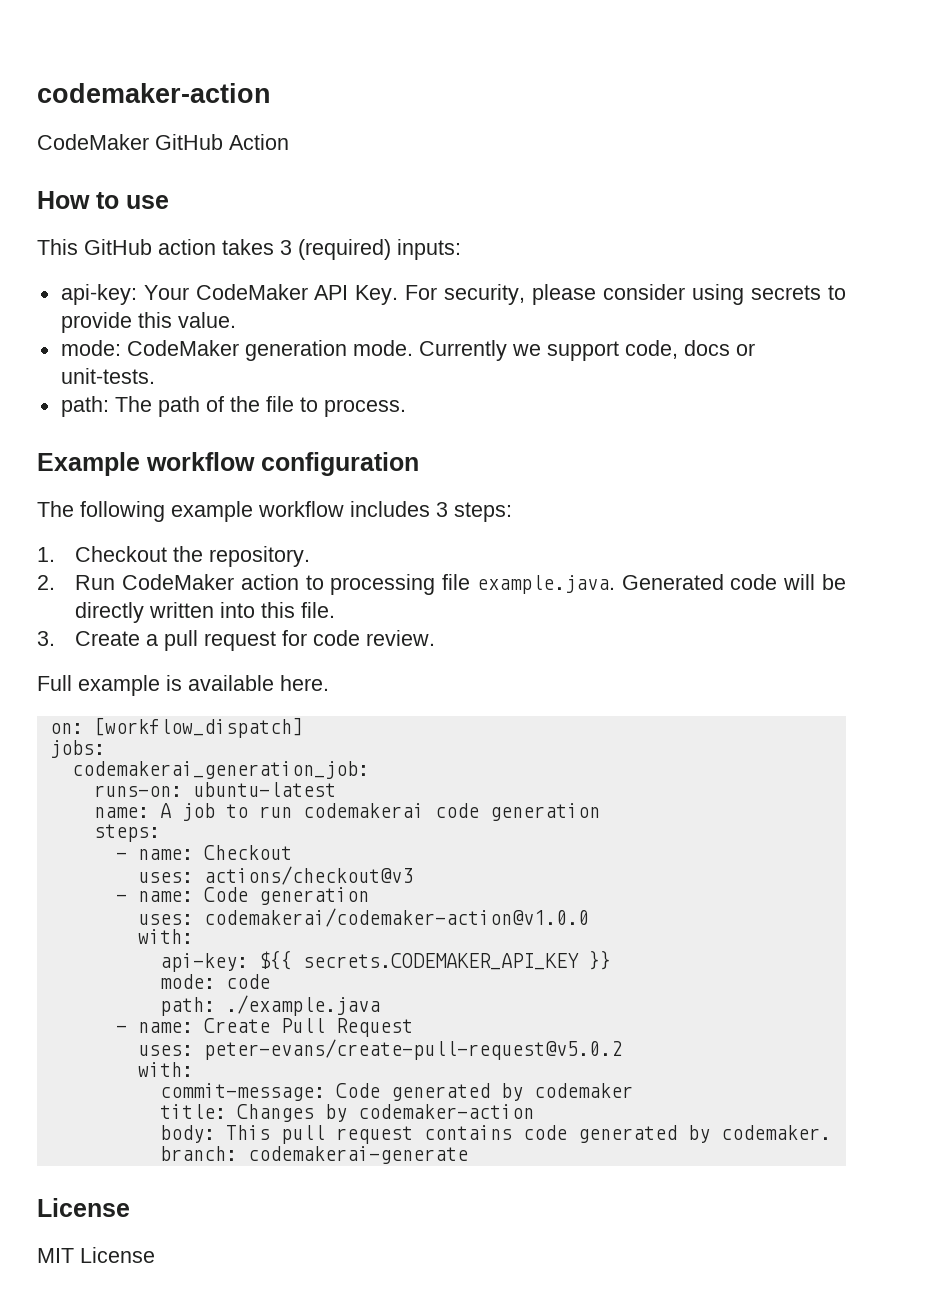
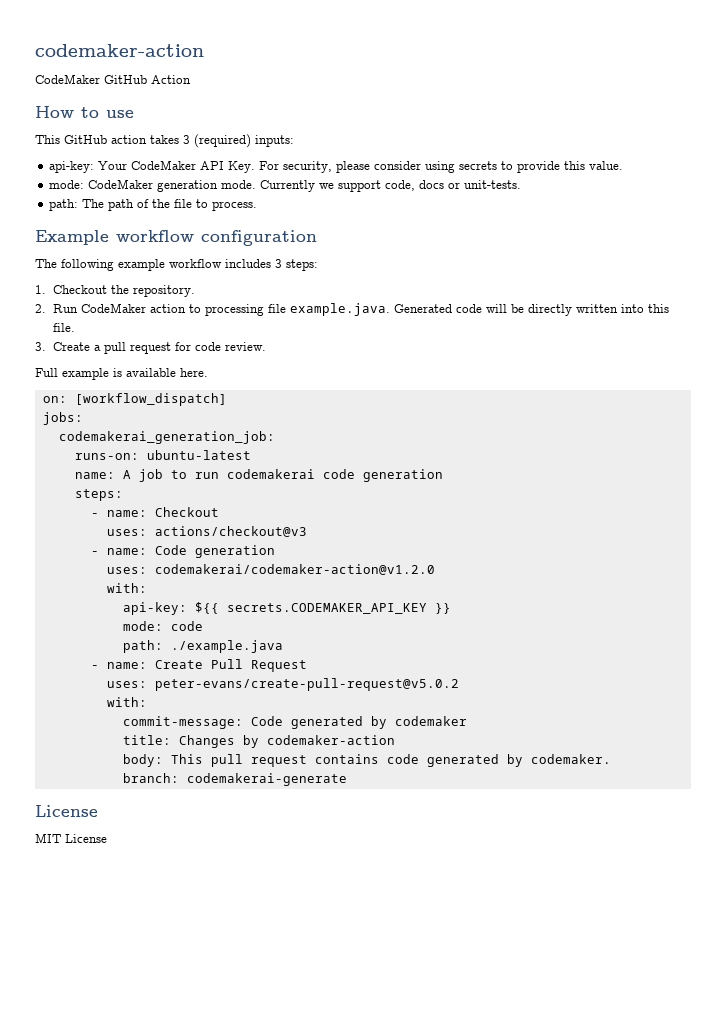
- uses: codemakerai/codemaker-action@v1.0.0
+ uses: codemakerai/codemaker-action@v1.2.0

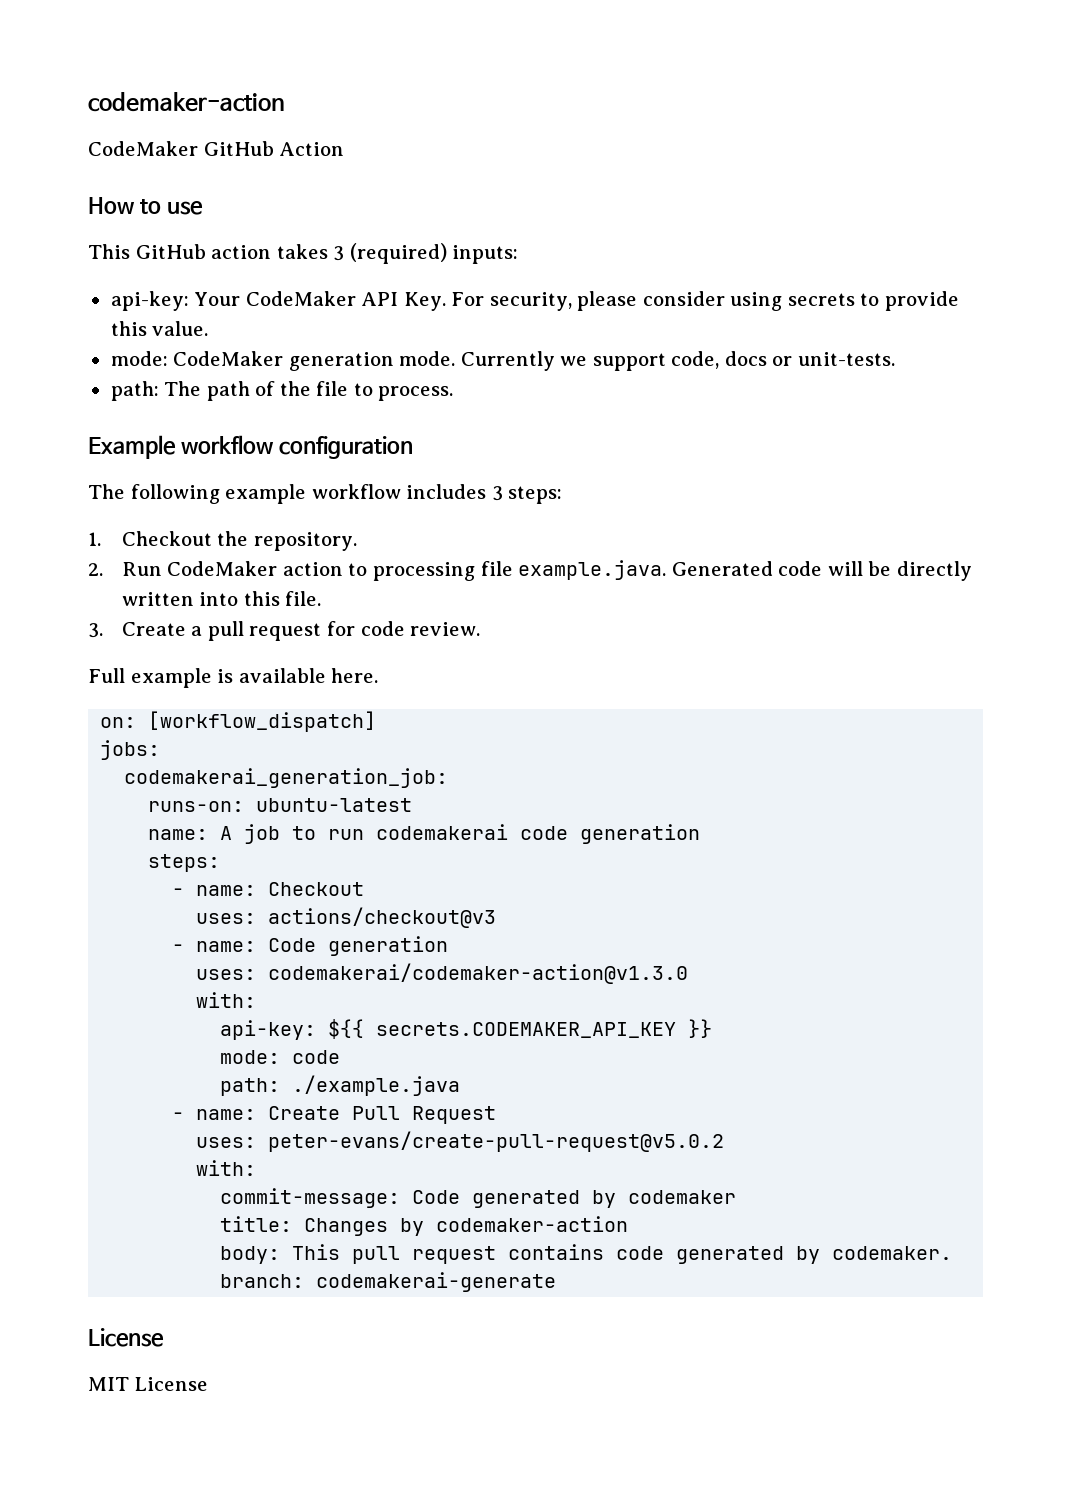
- uses: codemakerai/codemaker-action@v1.2.0
+ uses: codemakerai/codemaker-action@v1.3.0

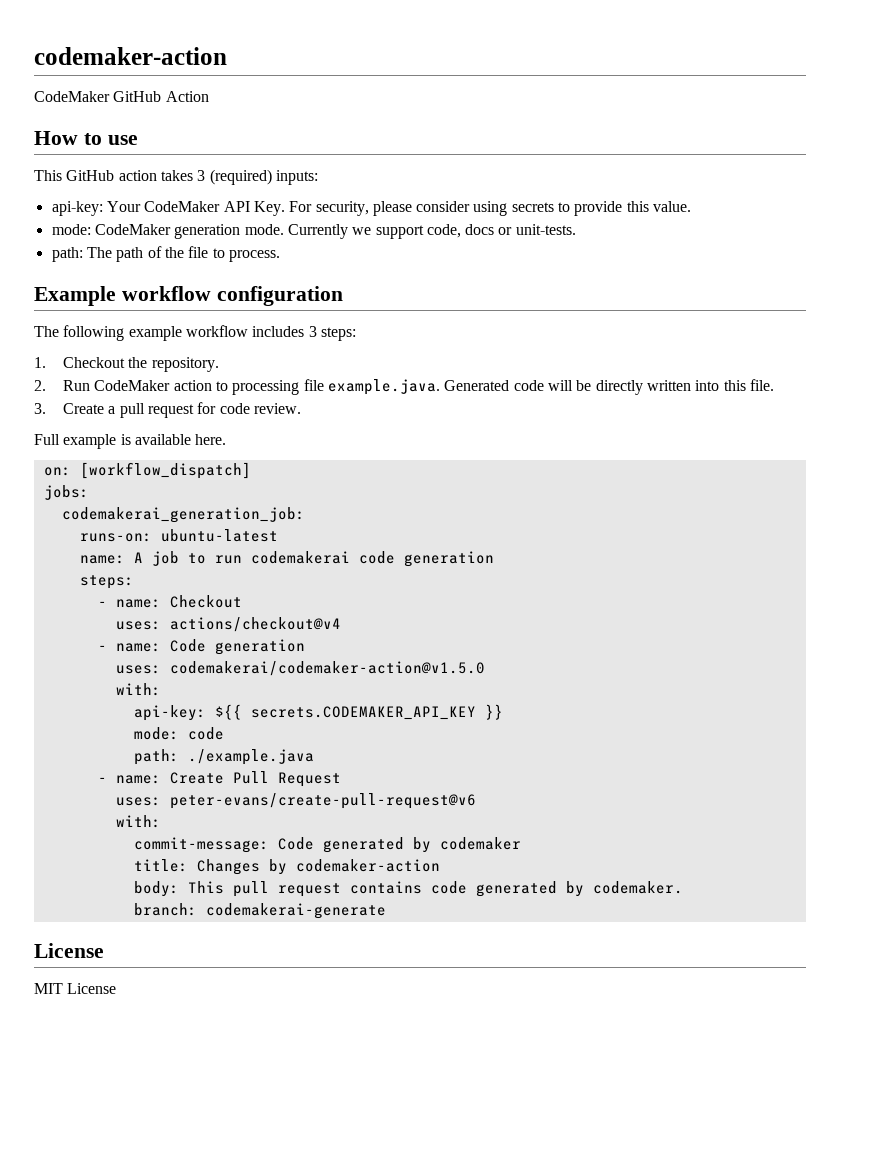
- uses: actions/checkout@v3
+ uses: actions/checkout@v4
- uses: codemakerai/codemaker-action@v1.3.0
+ uses: codemakerai/codemaker-action@v1.5.0
- uses: peter-evans/create-pull-request@v5.0.2
+ uses: peter-evans/create-pull-request@v6

